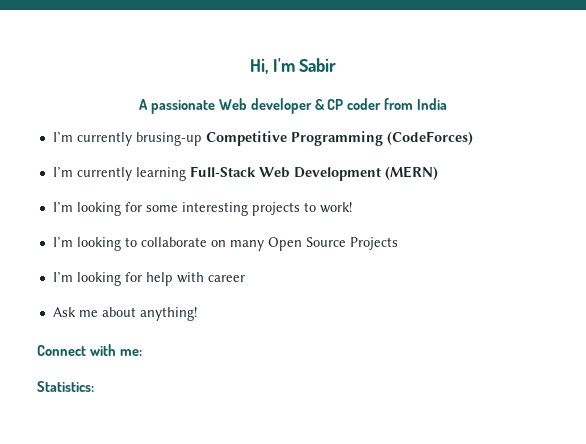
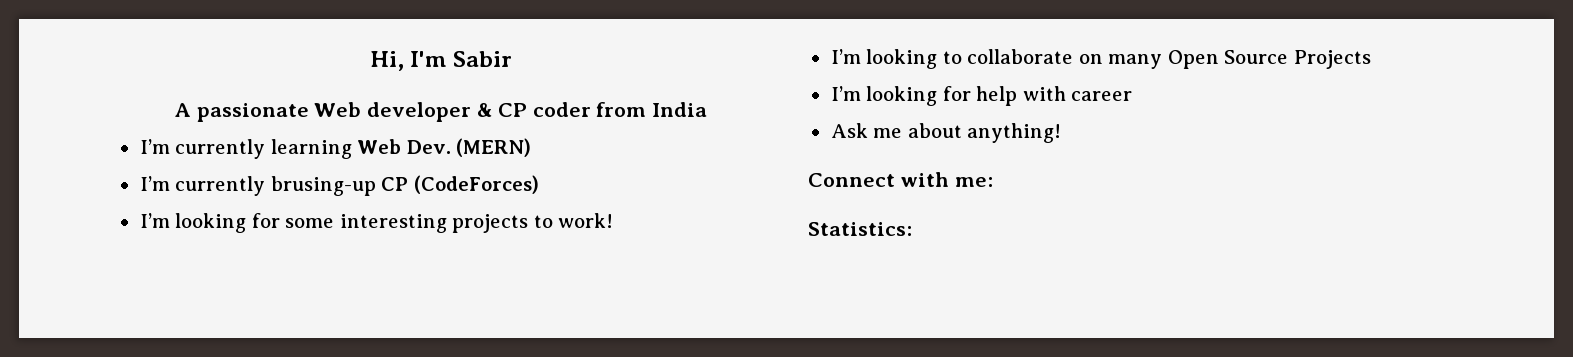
- I’m currently brusing-up Competitive Programming (CodeForces)
- I’m currently learning Full-Stack Web Development (MERN)
+ I’m currently learning Web Dev. (MERN)
+ I’m currently brusing-up CP (CodeForces)

